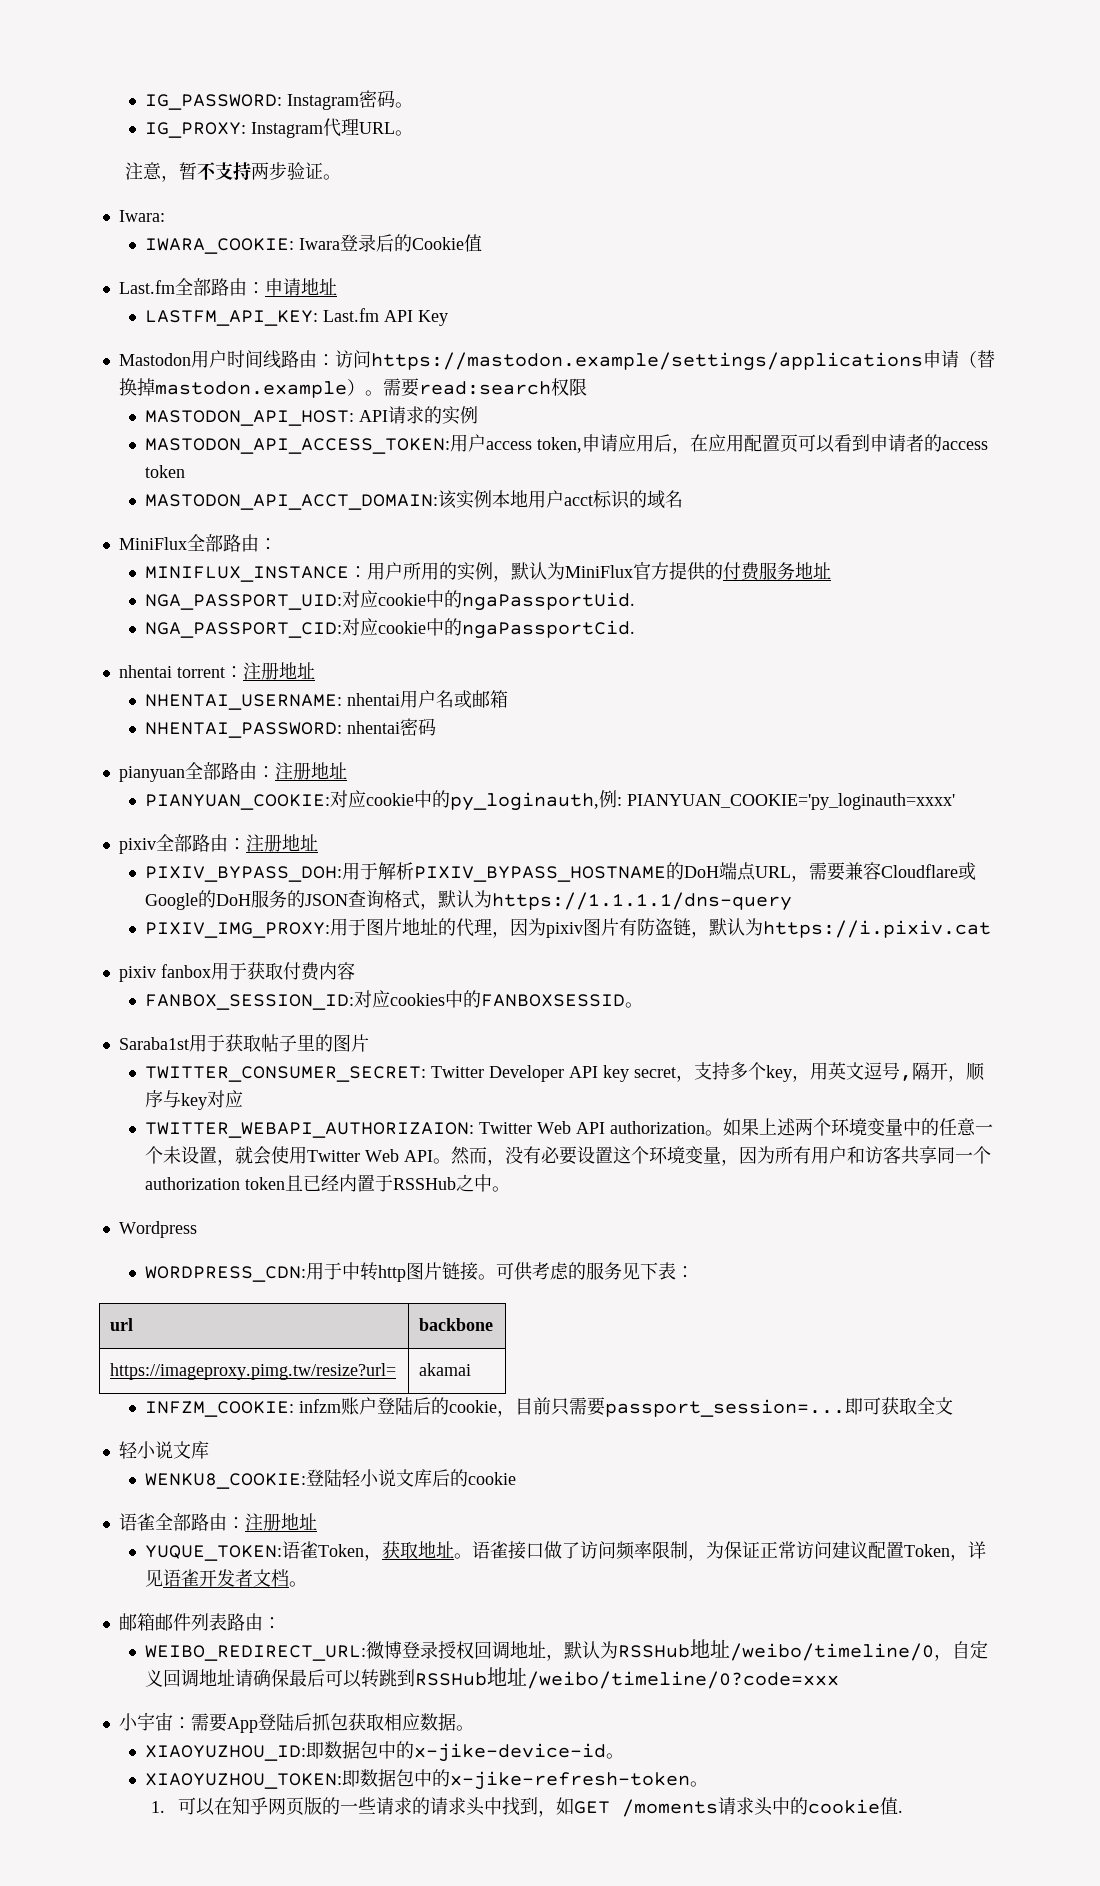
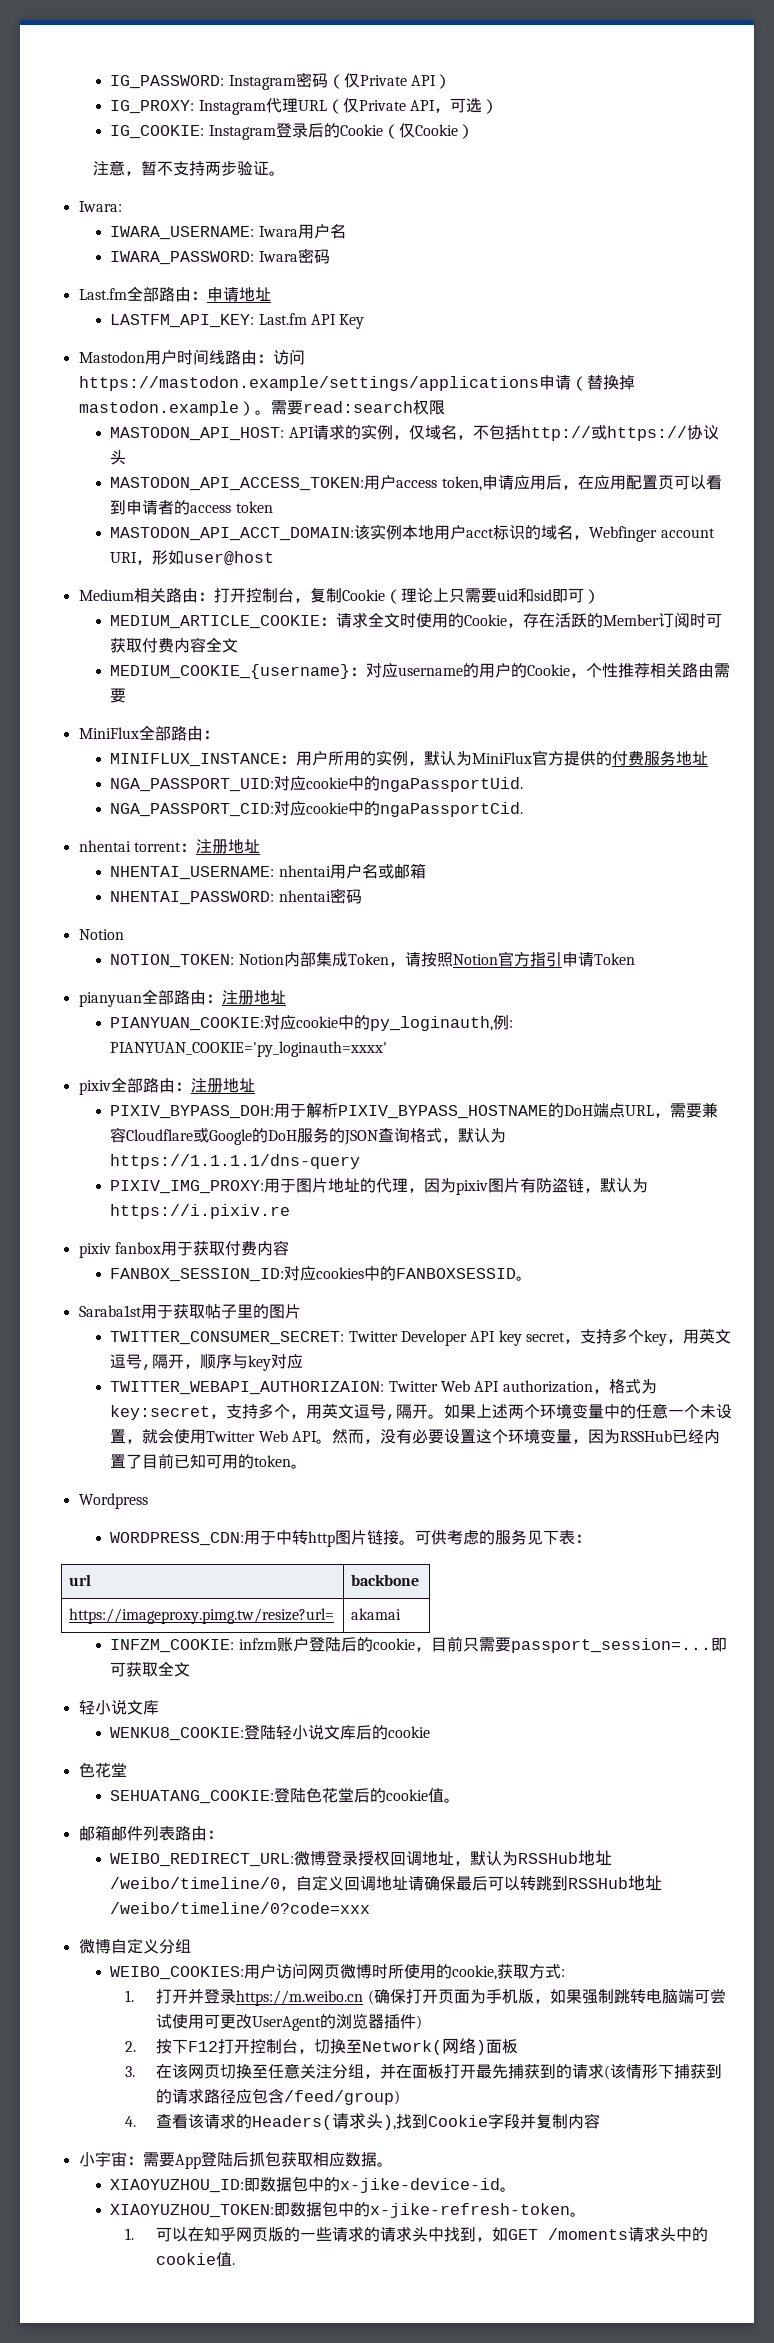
- IG_PASSWORD: Instagram密码。
+ IG_PASSWORD: Instagram密码（仅Private API）
- IG_PROXY: Instagram代理URL。
+ IG_PROXY: Instagram代理URL（仅Private API，可选）
+ IG_COOKIE: Instagram登录后的Cookie（仅Cookie）
- IWARA_COOKIE: Iwara登录后的Cookie值
+ IWARA_USERNAME: Iwara用户名
+ IWARA_PASSWORD: Iwara密码
- MASTODON_API_HOST: API请求的实例
+ MASTODON_API_HOST: API请求的实例，仅域名，不包括http://或https://协议头
- MASTODON_API_ACCT_DOMAIN:该实例本地用户acct标识的域名
+ MASTODON_API_ACCT_DOMAIN:该实例本地用户acct标识的域名，Webfinger account URI，形如user@host
+ Medium相关路由：打开控制台，复制Cookie（理论上只需要uid和sid即可）
+ MEDIUM_ARTICLE_COOKIE：请求全文时使用的Cookie，存在活跃的Member订阅时可获取付费内容全文
+ MEDIUM_COOKIE_{username}：对应username的用户的Cookie，个性推荐相关路由需要
  NHENTAI_PASSWORD: nhentai密码
+ Notion
+ NOTION_TOKEN: Notion内部集成Token，请按照Notion官方指引申请Token
- PIXIV_IMG_PROXY:用于图片地址的代理，因为pixiv图片有防盗链，默认为https://i.pixiv.cat
+ PIXIV_IMG_PROXY:用于图片地址的代理，因为pixiv图片有防盗链，默认为https://i.pixiv.re
- TWITTER_WEBAPI_AUTHORIZAION: Twitter Web API authorization。
+ TWITTER_WEBAPI_AUTHORIZAION: Twitter Web API authorization，格式为key:secret，支持多个，用英文逗号,隔开。
- 然而，没有必要设置这个环境变量，因为所有用户和访客共享同一个authorization token且已经内置于RSSHub之中。
+ 然而，没有必要设置这个环境变量，因为RSSHub已经内置了目前已知可用的token。
  WENKU8_COOKIE:登陆轻小说文库后的cookie
- 语雀全部路由：注册地址
- YUQUE_TOKEN:语雀Token，获取地址。语雀接口做了访问频率限制，为保证正常访问建议配置Token，详见语雀开发者文档。
+ 色花堂
+ SEHUATANG_COOKIE:登陆色花堂后的cookie值。
+ 微博自定义分组
+ WEIBO_COOKIES:用户访问网页微博时所使用的cookie,获取方式:
+ 1.打开并登录https://m.weibo.cn (确保打开页面为手机版，如果强制跳转电脑端可尝试使用可更改UserAgent的浏览器插件)
+ 2.按下F12打开控制台，切换至Network(网络)面板
+ 3.在该网页切换至任意关注分组，并在面板打开最先捕获到的请求(该情形下捕获到的请求路径应包含/feed/group)
+ 4.查看该请求的Headers(请求头),找到Cookie字段并复制内容

